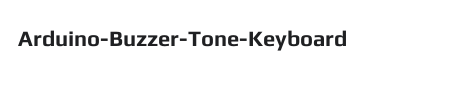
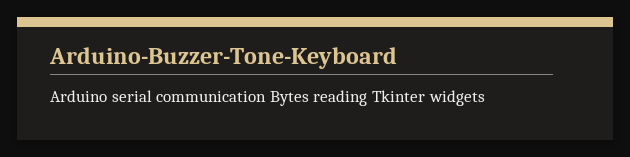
+ Arduino serial communication Bytes reading Tkinter widgets

